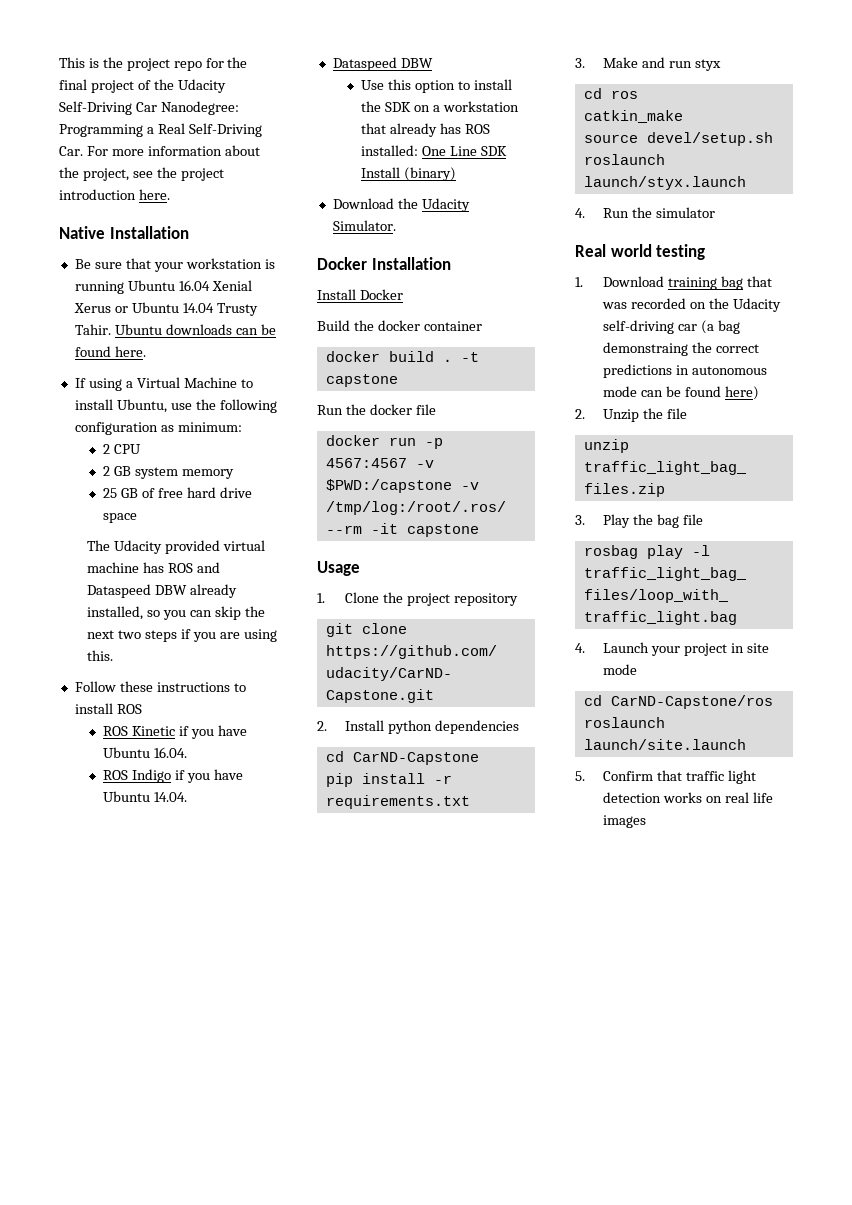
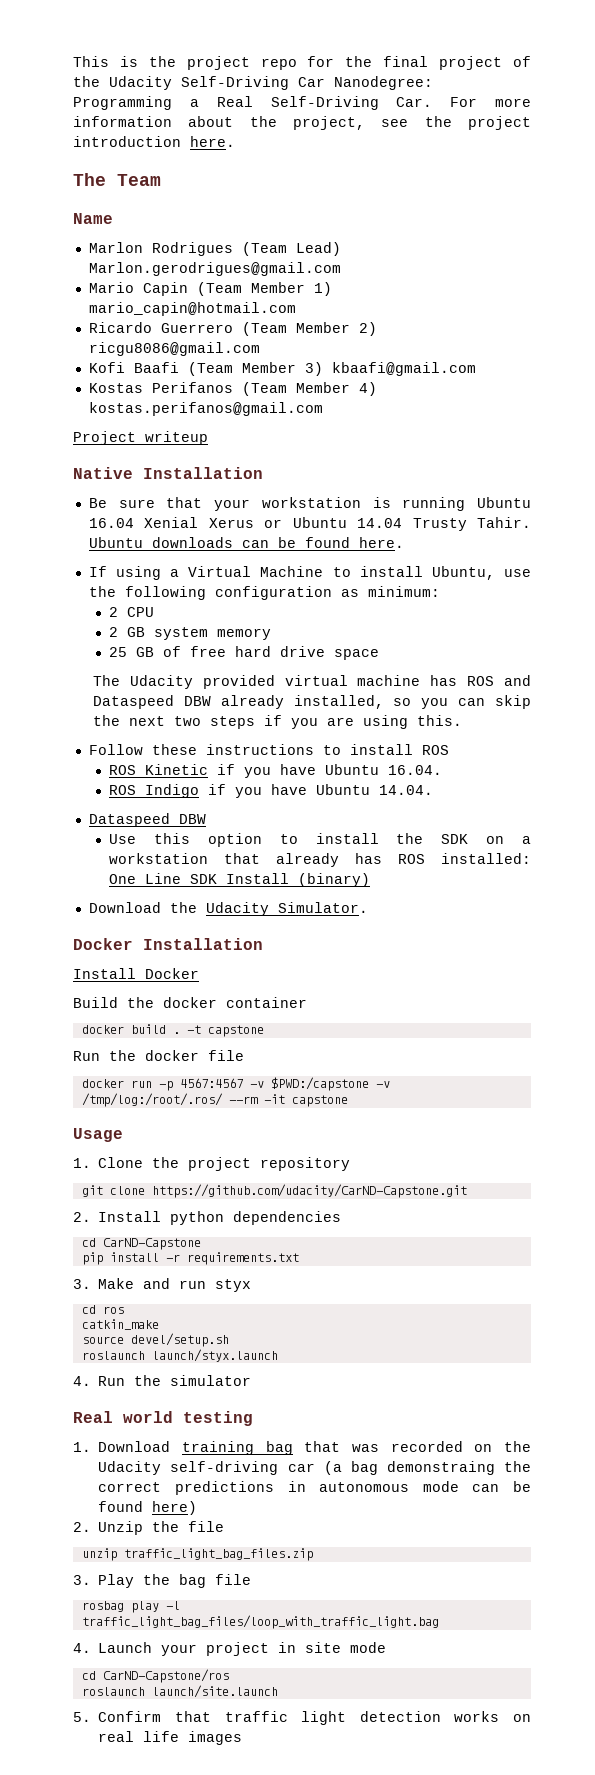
+ The Team
+ Name
+ Marlon Rodrigues (Team Lead) Marlon.gerodrigues@gmail.com
+ Mario Capin (Team Member 1) mario_capin@hotmail.com
+ Ricardo Guerrero (Team Member 2) ricgu8086@gmail.com
+ Kofi Baafi (Team Member 3) kbaafi@gmail.com
+ Kostas Perifanos (Team Member 4) kostas.perifanos@gmail.com
+ Project writeup

